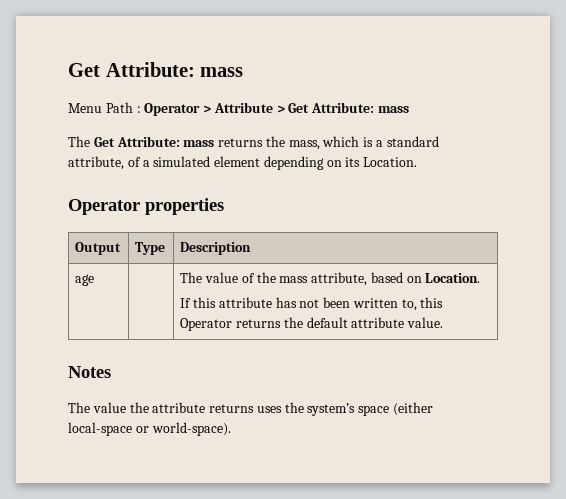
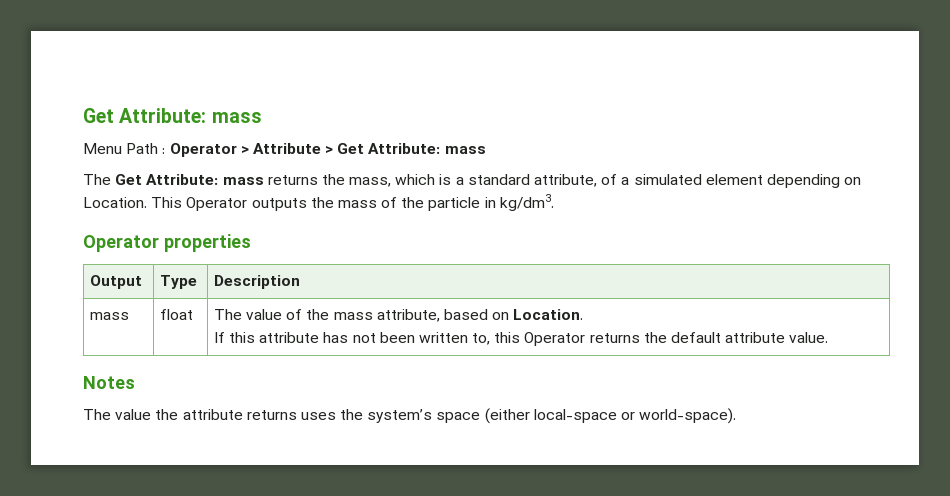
- The Get Attribute: mass returns the mass, which is a standard attribute, of a simulated element depending on its Location.
+ The Get Attribute: mass returns the mass, which is a standard attribute, of a simulated element depending on Location. This Operator outputs the mass of the particle in kg/dm3.
- age | | The value of the mass attribute, based on Location.
+ mass | float | The value of the mass attribute, based on Location.

